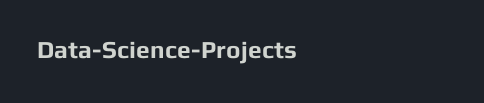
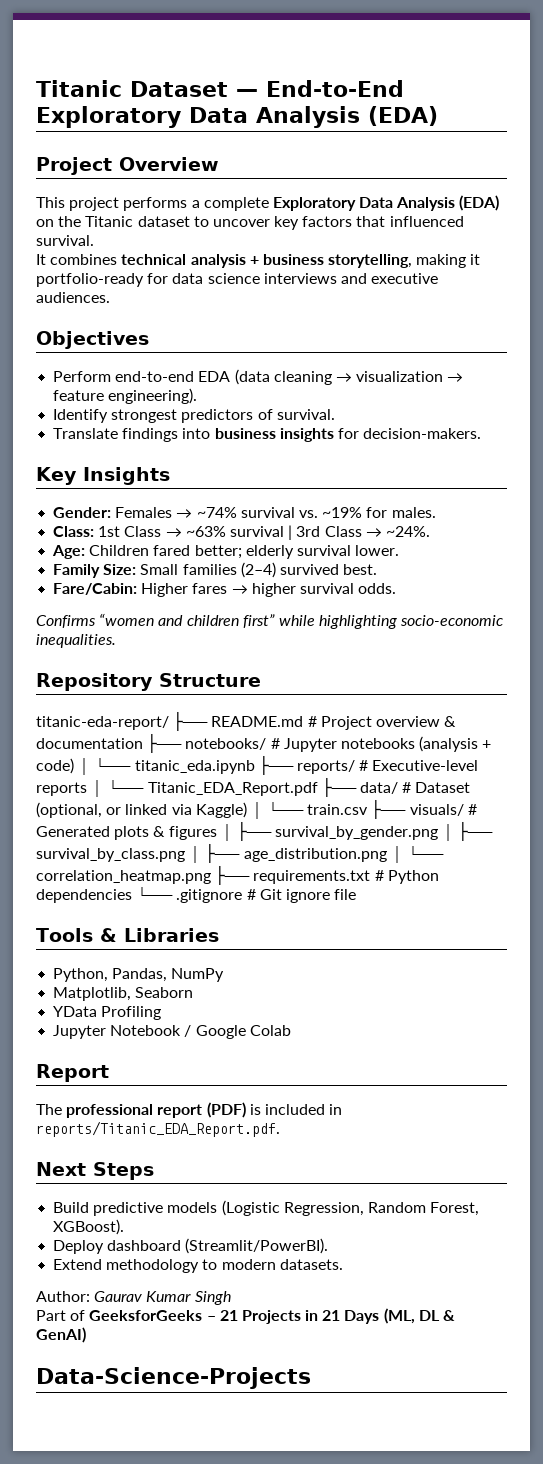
+ Titanic Dataset — End-to-End Exploratory Data Analysis (EDA)
+ Project Overview
+ This project performs a complete Exploratory Data Analysis (EDA) on the Titanic dataset to uncover key factors that influenced survival.
+ It combines technical analysis + business storytelling, making it portfolio-ready for data science interviews and executive audiences.
+ Objectives
+ Perform end-to-end EDA (data cleaning → visualization → feature engineering).
+ Identify strongest predictors of survival.
+ Translate findings into business insights for decision-makers.
+ Key Insights
+ Gender: Females → ~74% survival vs. ~19% for males.
+ Class: 1st Class → ~63% survival | 3rd Class → ~24%.
+ Age: Children fared better; elderly survival lower.
+ Family Size: Small families (2–4) survived best.
+ Fare/Cabin: Higher fares → higher survival odds.
+ Confirms “women and children first” while highlighting socio-economic inequalities.
+ Repository Structure
+ titanic-eda-report/ ├── README.md # Project overview & documentation ├── notebooks/ # Jupyter notebooks (analysis + code) │ └── titanic_eda.ipynb ├── reports/ # Executive-level reports │ └── Titanic_EDA_Report.pdf ├── data/ # Dataset (optional, or linked via Kaggle) │ └── train.csv ├── visuals/ # Generated plots & figures │ ├── survival_by_gender.png │ ├── survival_by_class.png │ ├── age_distribution.png │ └── correlation_heatmap.png ├── requirements.txt # Python dependencies └── .gitignore # Git ignore file
+ Tools & Libraries
+ Python, Pandas, NumPy
+ Matplotlib, Seaborn
+ YData Profiling
+ Jupyter Notebook / Google Colab
+ Report
+ The professional report (PDF) is included in reports/Titanic_EDA_Report.pdf.
+ Next Steps
+ Build predictive models (Logistic Regression, Random Forest, XGBoost).
+ Deploy dashboard (Streamlit/PowerBI).
+ Extend methodology to modern datasets.
+ Author: Gaurav Kumar Singh
+ Part of GeeksforGeeks – 21 Projects in 21 Days (ML, DL & GenAI)

